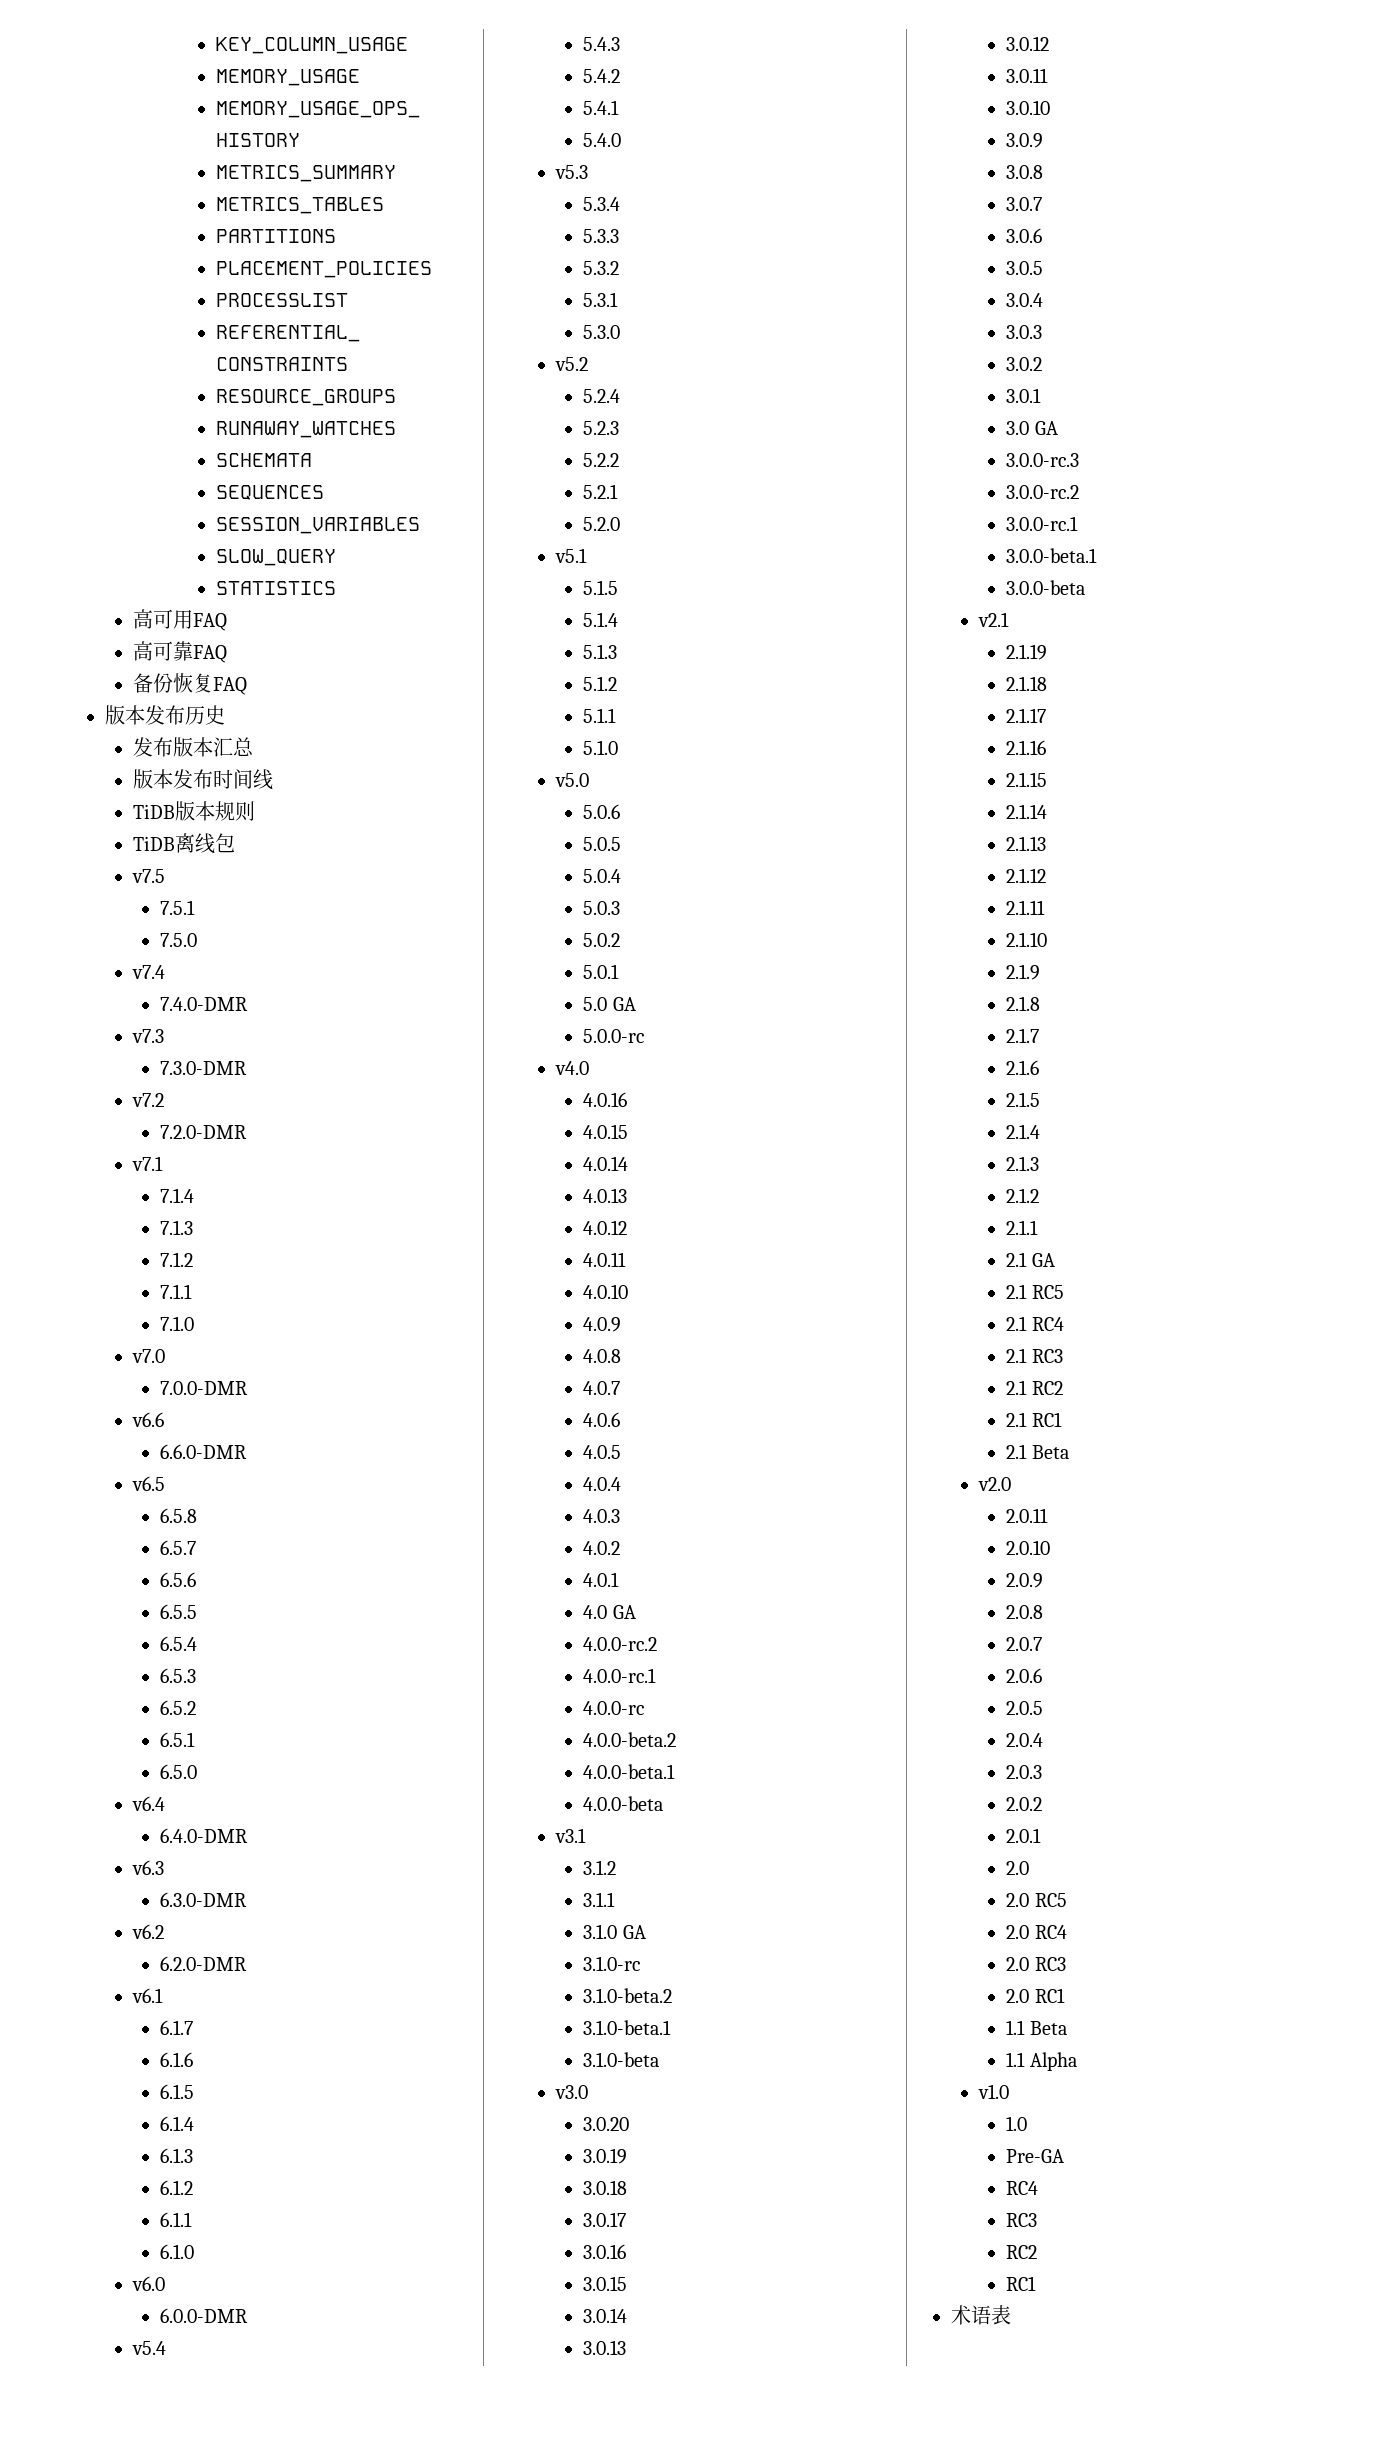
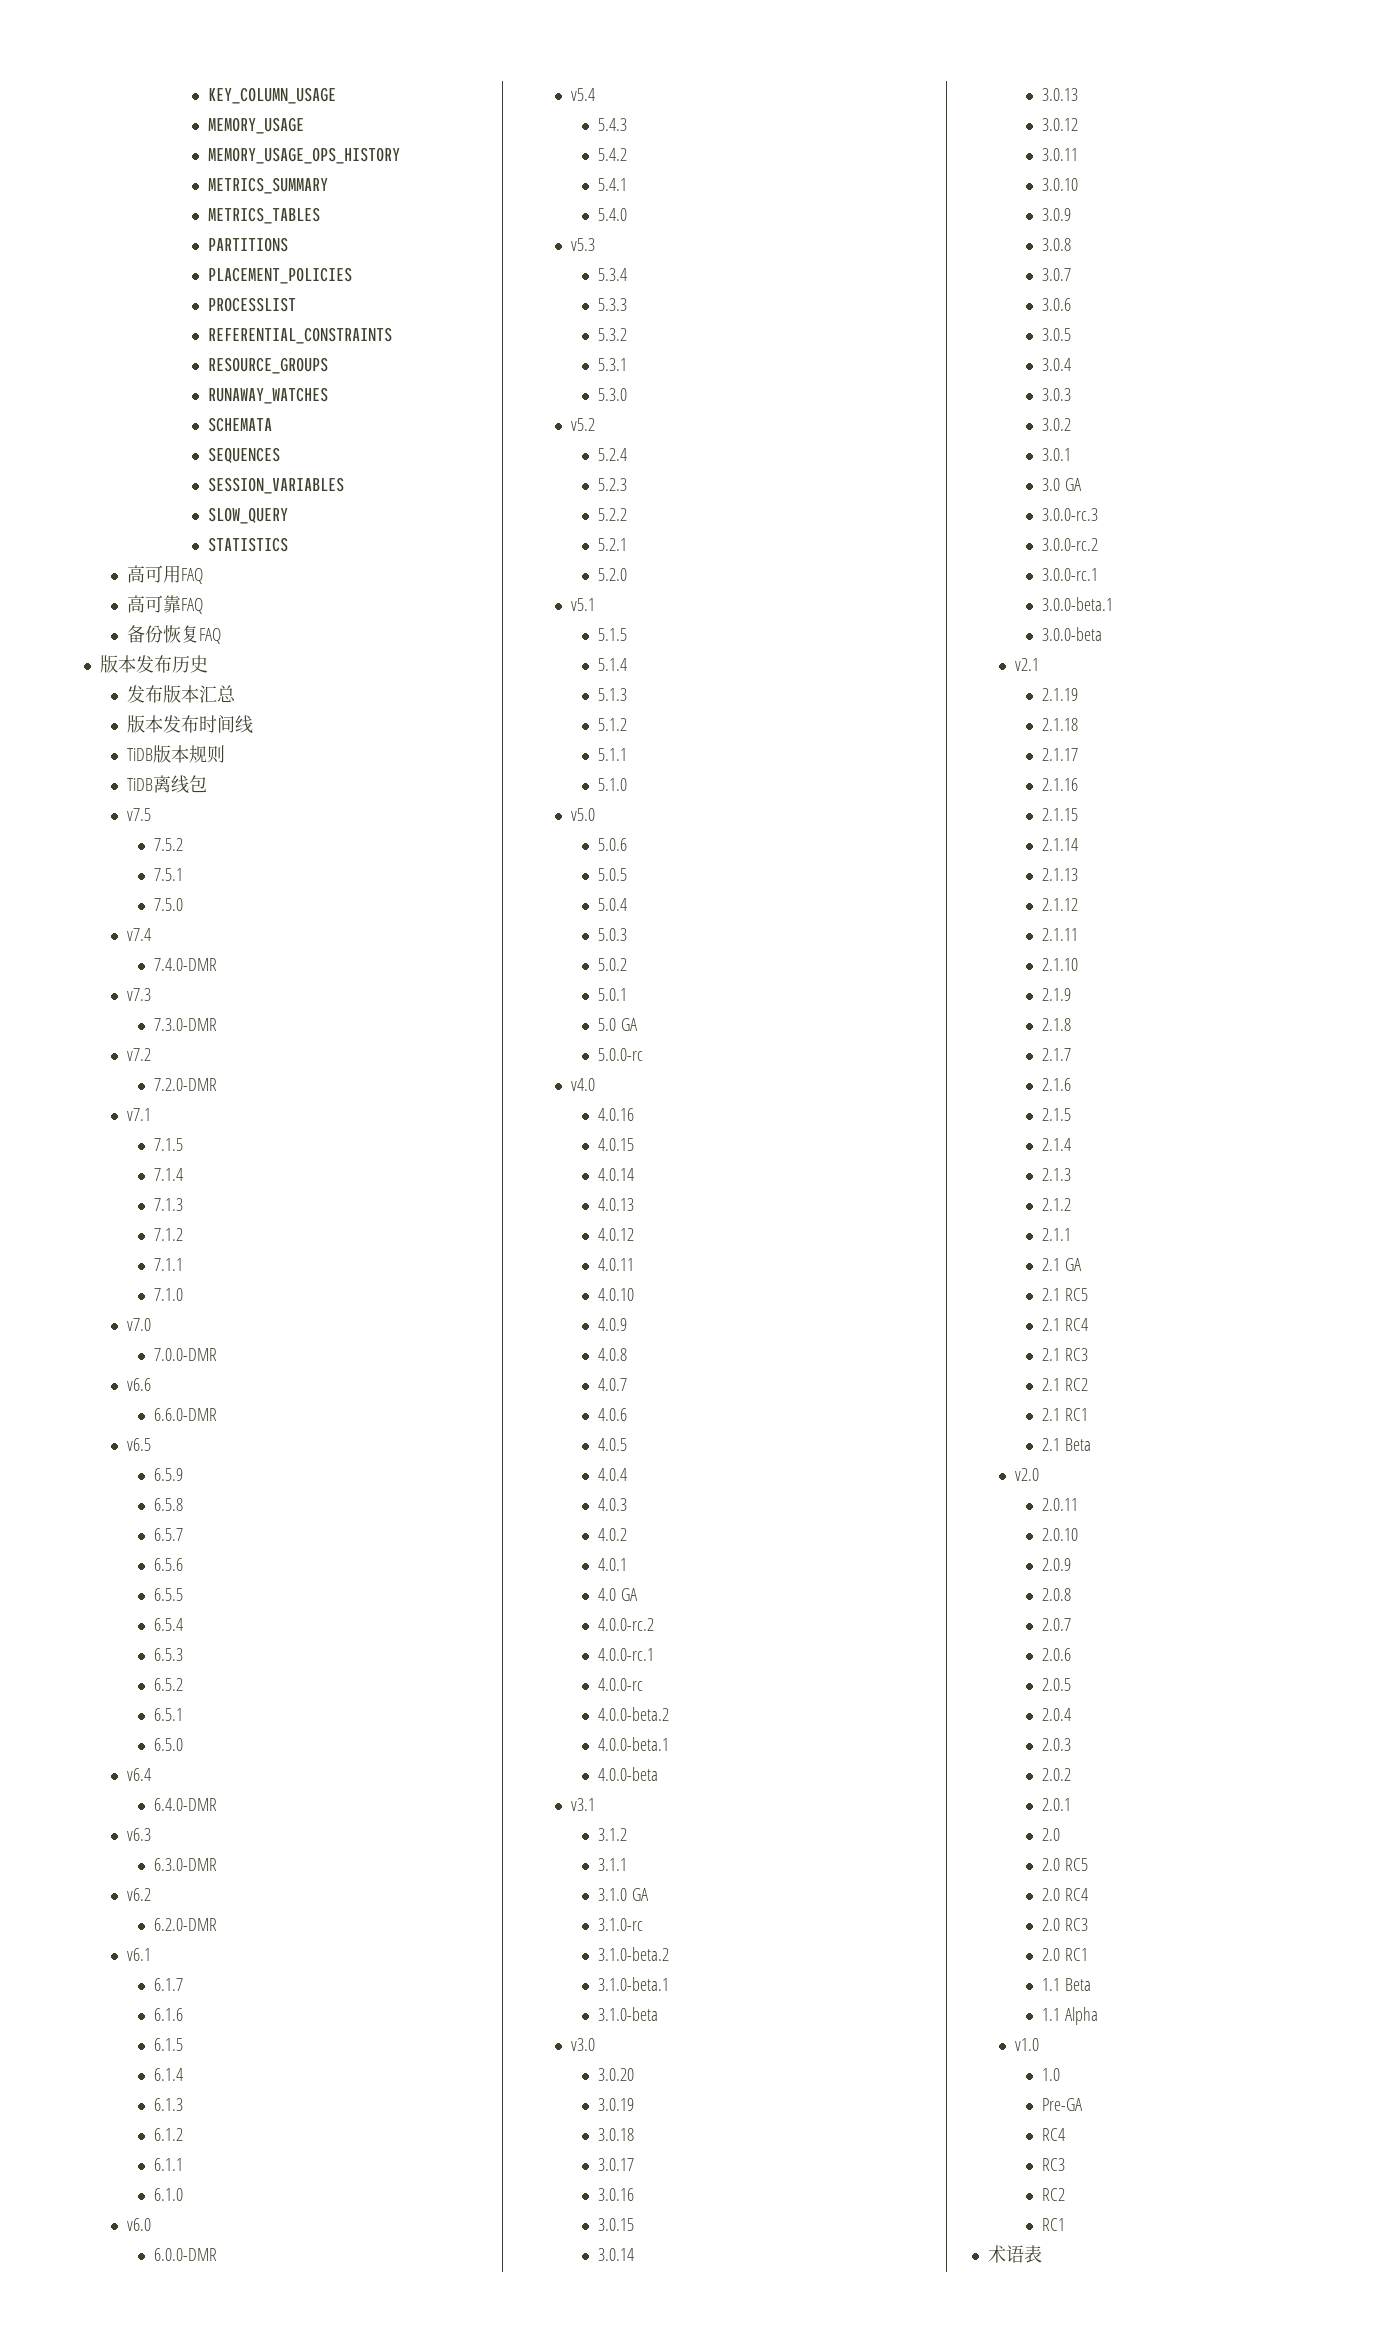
+ 7.5.2
+ 7.1.5
+ 6.5.9

